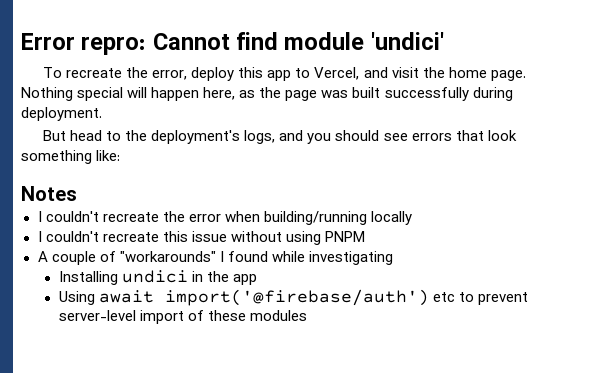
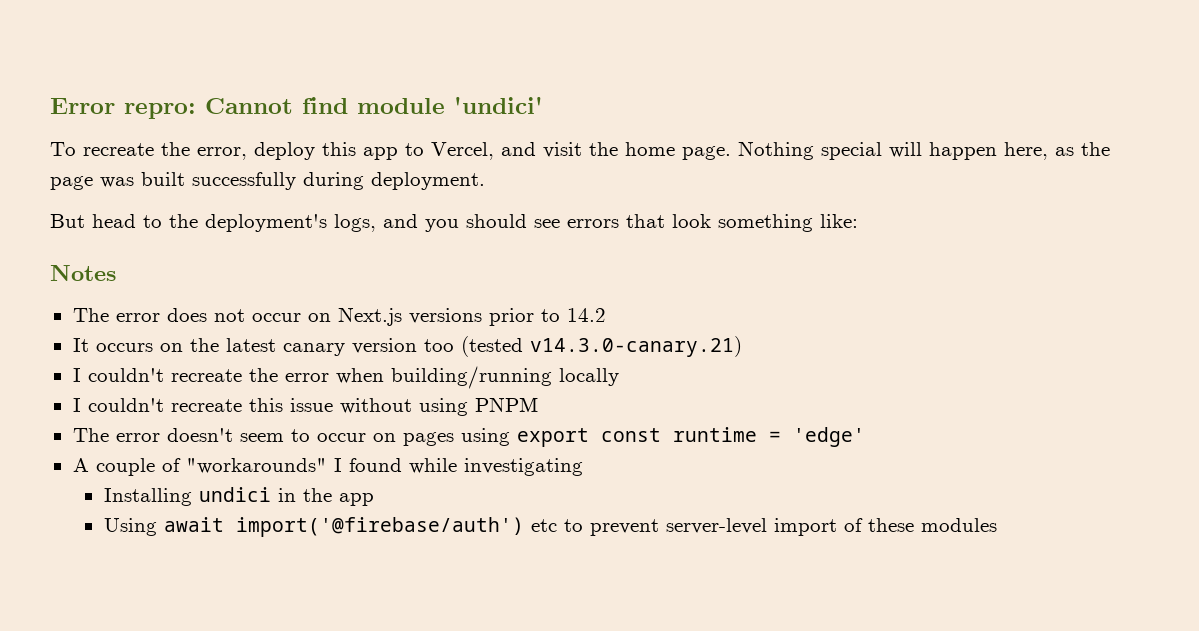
+ The error does not occur on Next.js versions prior to 14.2
+ It occurs on the latest canary version too (tested v14.3.0-canary.21)
+ The error doesn't seem to occur on pages using export const runtime = 'edge'

